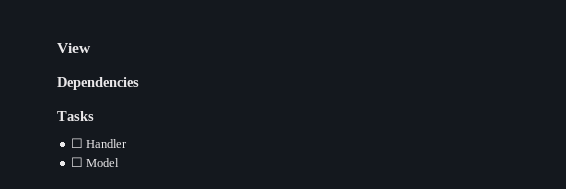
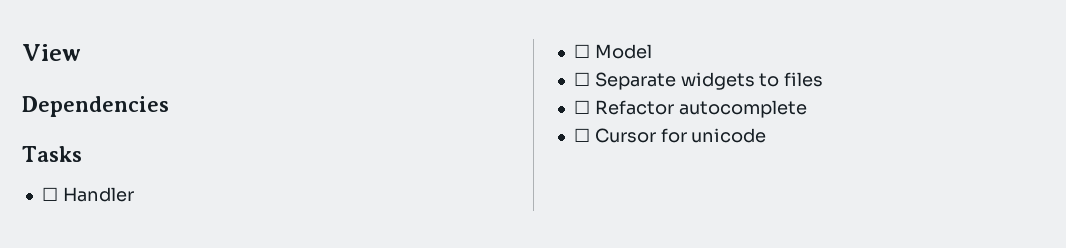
+ ☐ Separate widgets to files
+ ☐ Refactor autocomplete
+ ☐ Cursor for unicode

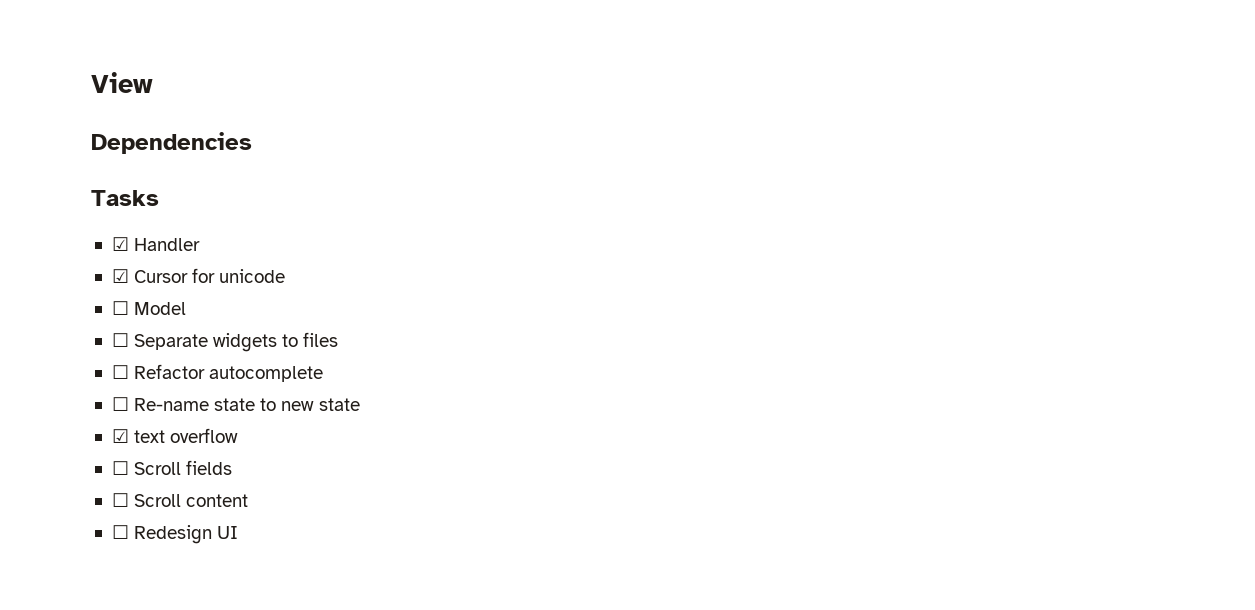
- ☐ Handler
+ ☑ Handler
+ ☑ Cursor for unicode
- ☐ Cursor for unicode
+ ☐ Re-name state to new state
+ ☑ text overflow
+ ☐ Scroll fields
+ ☐ Scroll content
+ ☐ Redesign UI

